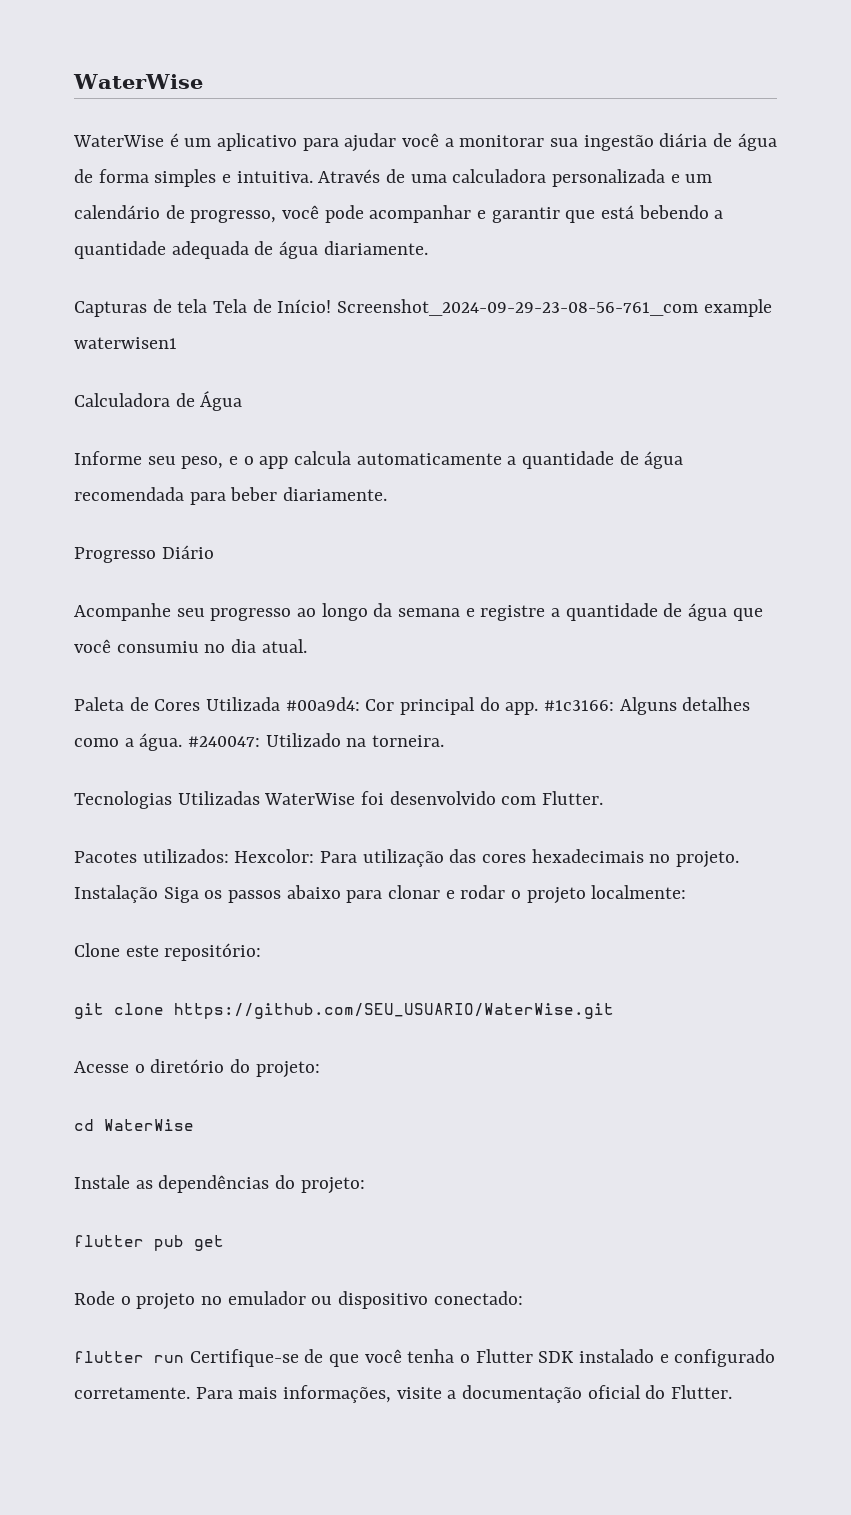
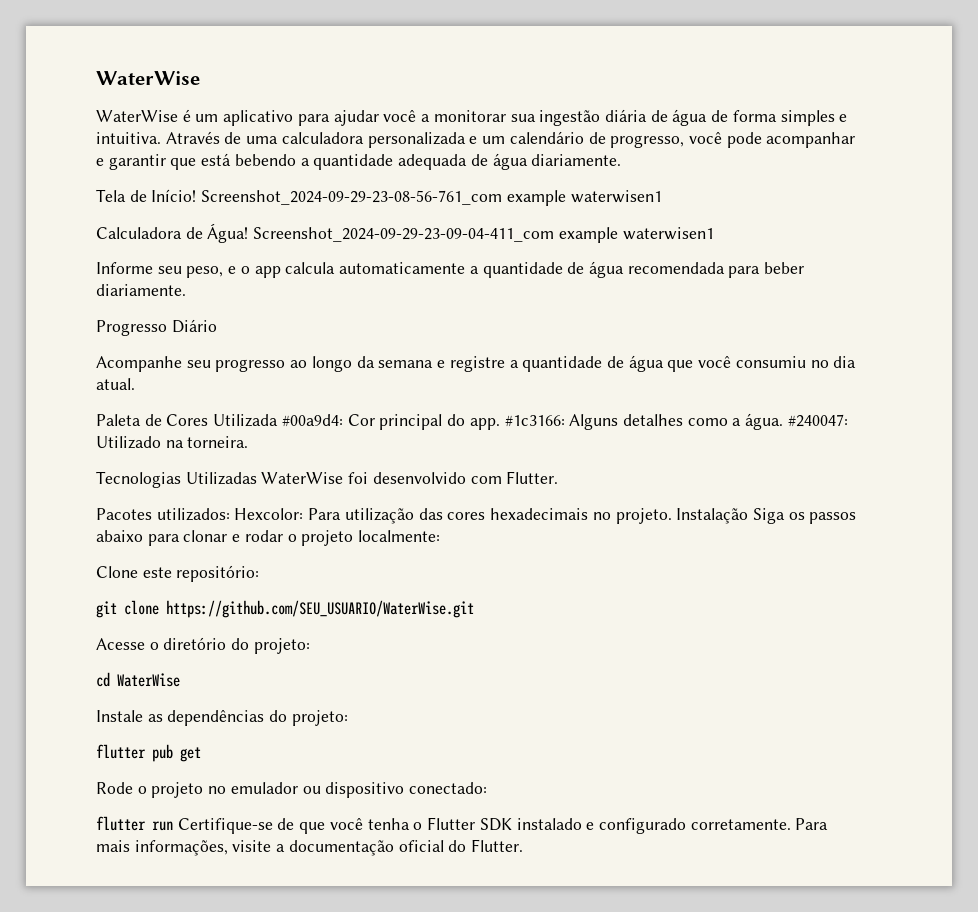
- Capturas de tela Tela de Início!
+ Tela de Início!
- Calculadora de Água
+ Calculadora de Água! Screenshot_2024-09-29-23-09-04-411_com example waterwisen1

